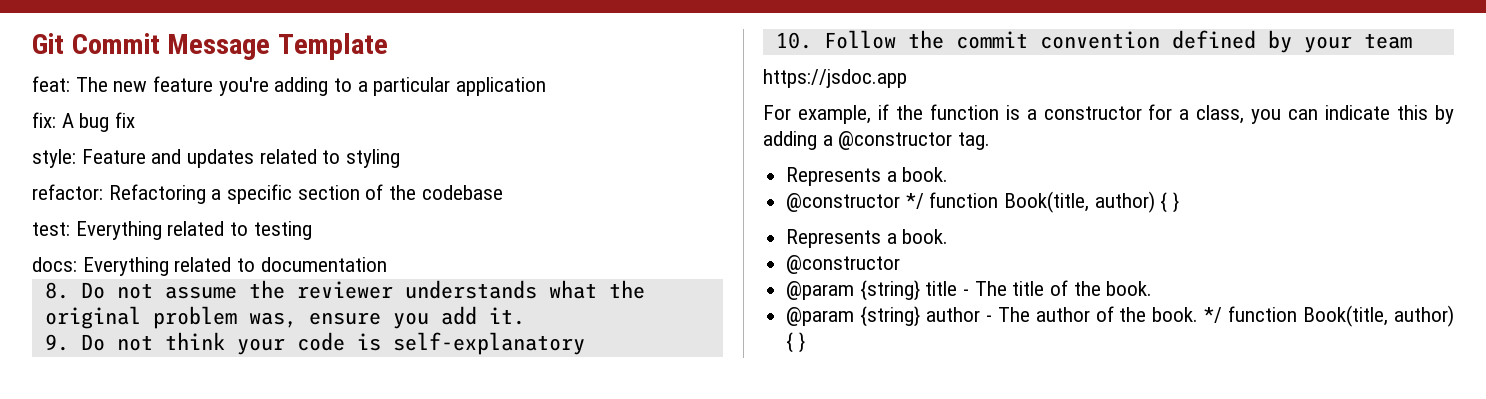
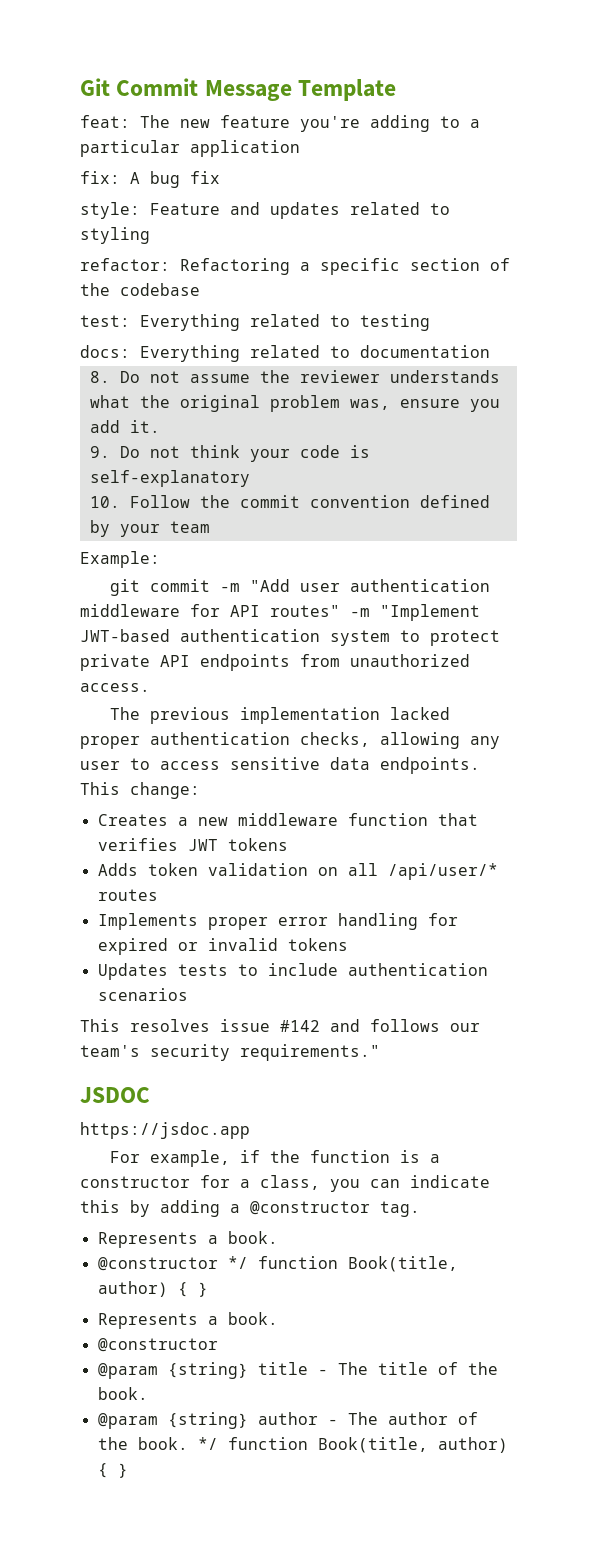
+ Example:
+ git commit -m "Add user authentication middleware for API routes" -m "Implement JWT-based authentication system to protect private API endpoints from unauthorized access.
+ The previous implementation lacked proper authentication checks, allowing any user to access sensitive data endpoints. This change:
+ Creates a new middleware function that verifies JWT tokens
+ Adds token validation on all /api/user/* routes
+ Implements proper error handling for expired or invalid tokens
+ Updates tests to include authentication scenarios
+ This resolves issue #142 and follows our team's security requirements."
+ JSDOC

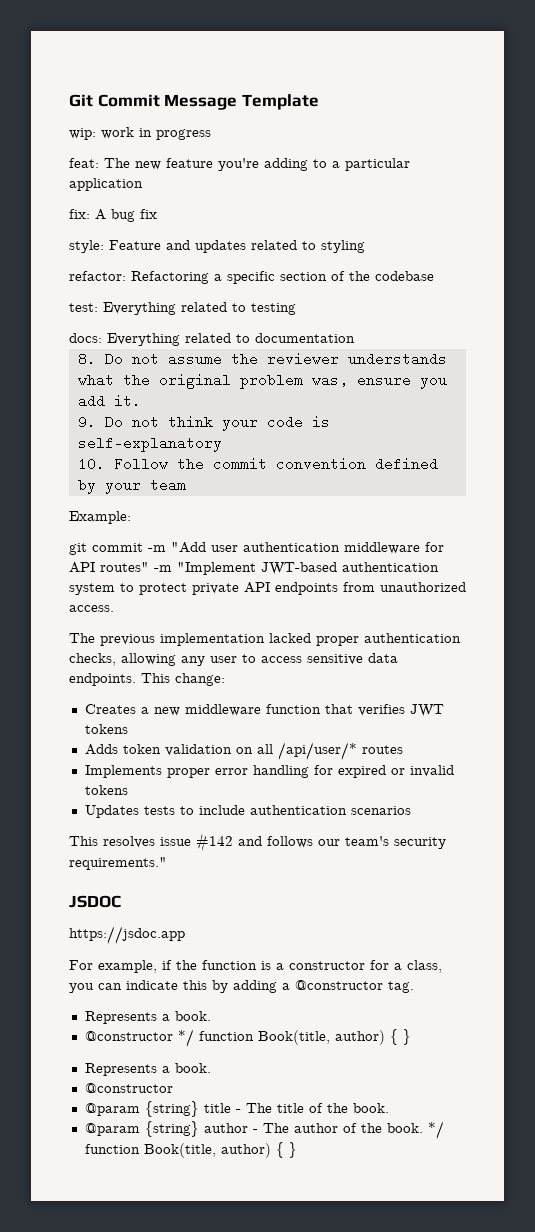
+ wip: work in progress

